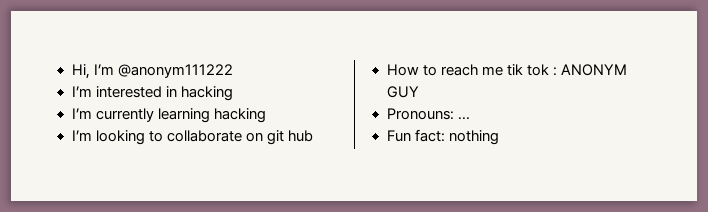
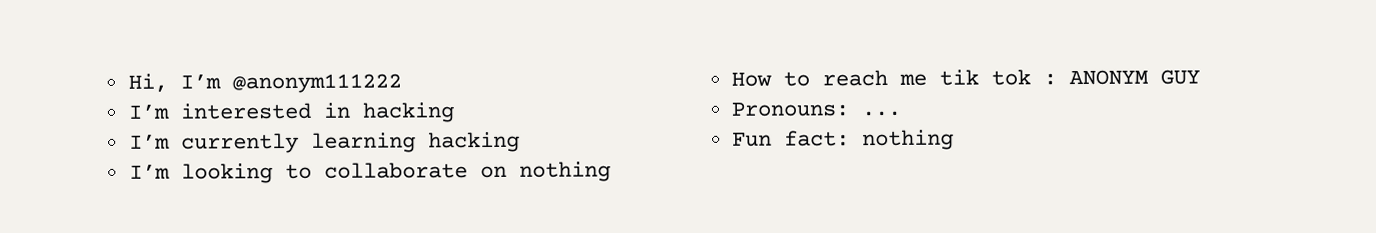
- I’m looking to collaborate on git hub
+ I’m looking to collaborate on nothing

